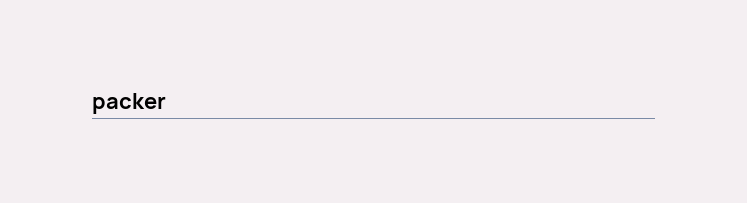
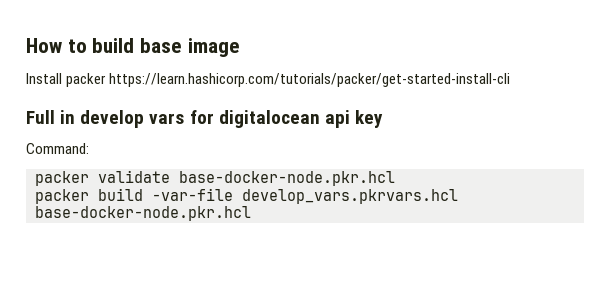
- packer
+ How to build base image
+ Install packer https://learn.hashicorp.com/tutorials/packer/get-started-install-cli
+ Full in develop vars for digitalocean api key
+ Command:
+ packer validate base-docker-node.pkr.hcl
+ packer build -var-file develop_vars.pkrvars.hcl base-docker-node.pkr.hcl

